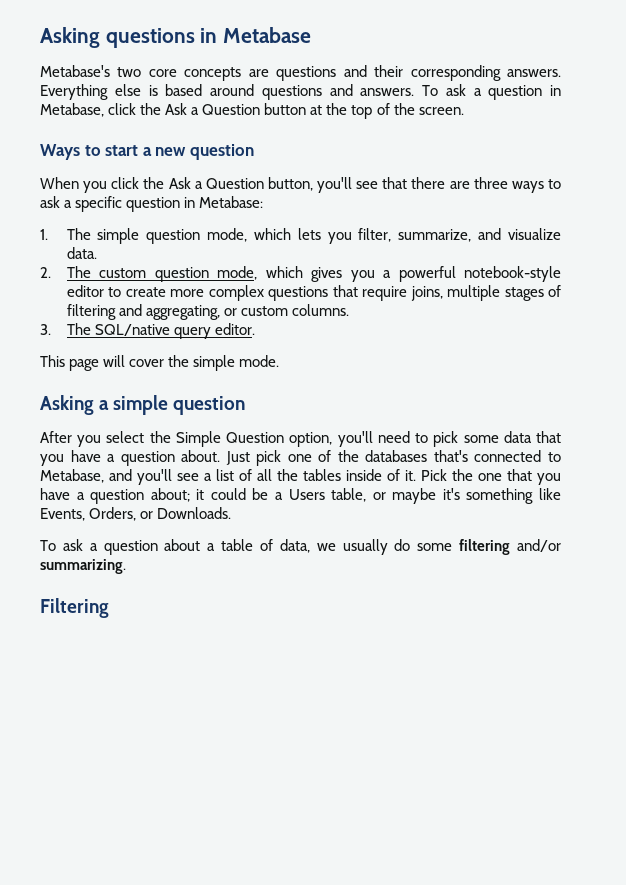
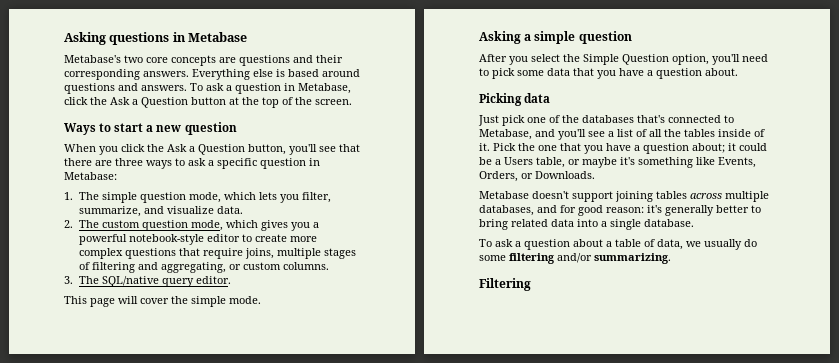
- After you select the Simple Question option, you'll need to pick some data that you have a question about. Just pick one of the databases that's connected to Metabase, and you'll see a list of all the tables inside of it.
+ After you select the Simple Question option, you'll need to pick some data that you have a question about.
+ Picking data
+ Just pick one of the databases that's connected to Metabase, and you'll see a list of all the tables inside of it.
+ Metabase doesn't support joining tables across multiple databases, and for good reason: it's generally better to bring related data into a single database.

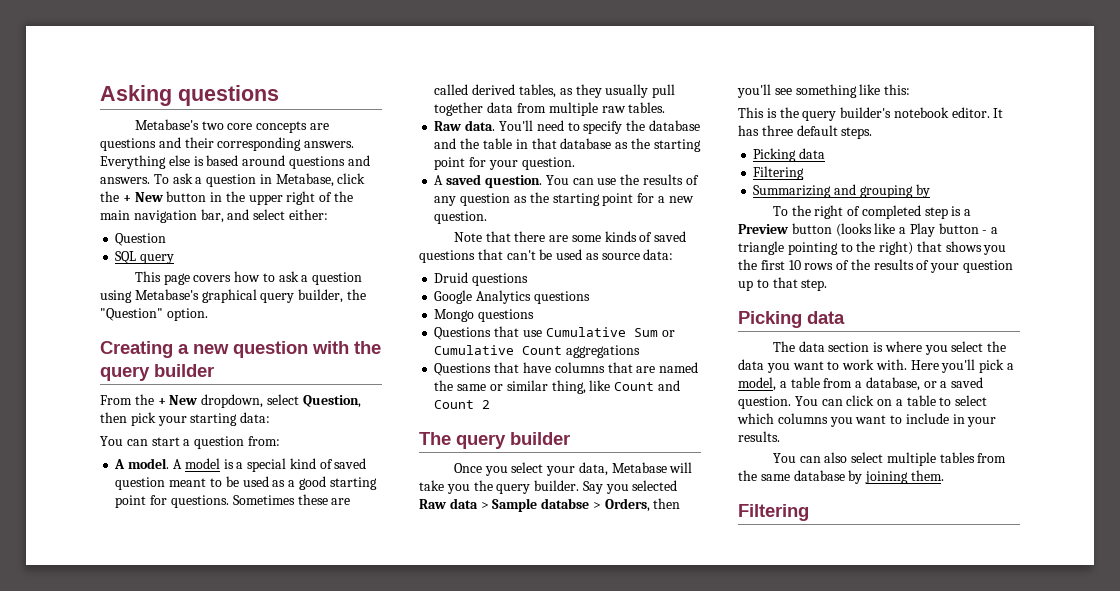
- Asking questions in Metabase
+ Asking questions
- To ask a question in Metabase, click the Ask a Question button at the top of the screen.
- Ways to start a new question
- When you click the Ask a Question button, you'll see that there are three ways to ask a specific question in Metabase:
- 1. The simple question mode, which lets you filter, summarize, and visualize data.
- 2. The custom question mode, which gives you a powerful notebook-style editor to create more complex questions that require joins, multiple stages of filtering and aggregating, or custom columns.
- 3. The SQL/native query editor.
- This page will cover the simple mode.
- Asking a simple question
- After you select the Simple Question option, you'll need to pick some data that you have a question about.
+ To ask a question in Metabase, click the + New button in the upper right of the main navigation bar, and select either:
+ Question
+ SQL query
+ This page covers how to ask a question using Metabase's graphical query builder, the "Question" option.
+ Creating a new question with the query builder
+ From the + New dropdown, select Question, then pick your starting data:
+ You can start a question from:
+ A model. A model is a special kind of saved question meant to be used as a good starting point for questions. Sometimes these are called derived tables, as they usually pull together data from multiple raw tables.
+ Raw data. You'll need to specify the database and the table in that database as the starting point for your question.
+ A saved question. You can use the results of any question as the starting point for a new question.
+ Note that there are some kinds of saved questions that can't be used as source data:
+ Druid questions
+ Google Analytics questions
+ Mongo questions
+ Questions that use Cumulative Sum or Cumulative Count aggregations
+ Questions that have columns that are named the same or similar thing, like Count and Count 2
+ The query builder
+ Once you select your data, Metabase will take you the query builder. Say you selected Raw data > Sample databse > Orders, then you'll see something like this:
+ This is the query builder's notebook editor. It has three default steps.
  Picking data
- Just pick one of the databases that's connected to Metabase, and you'll see a list of all the tables inside of it. Pick the one that you have a question about; it could be a Users table, or maybe it's something like Events, Orders, or Downloads.
- Metabase doesn't support joining tables across multiple databases, and for good reason: it's generally better to bring related data into a single database.
- To ask a question about a table of data, we usually do some filtering and/or summarizing.
+ Filtering
+ Summarizing and grouping by
+ To the right of completed step is a Preview button (looks like a Play button - a triangle pointing to the right) that shows you the first 10 rows of the results of your question up to that step.
+ Picking data
+ The data section is where you select the data you want to work with. Here you'll pick a model, a table from a database, or a saved question. You can click on a table to select which columns you want to include in your results.
+ You can also select multiple tables from the same database by joining them.

